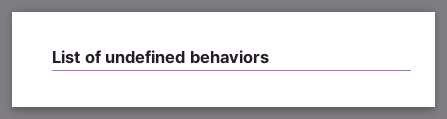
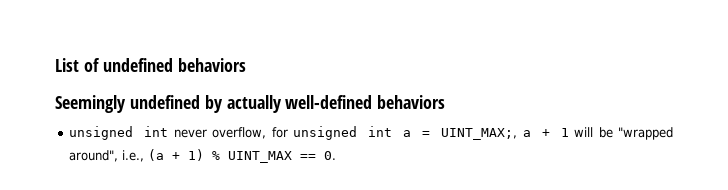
+ Seemingly undefined by actually well-defined behaviors
+ unsigned int never overflow, for unsigned int a = UINT_MAX;, a + 1 will be "wrapped around", i.e., (a + 1) % UINT_MAX == 0.

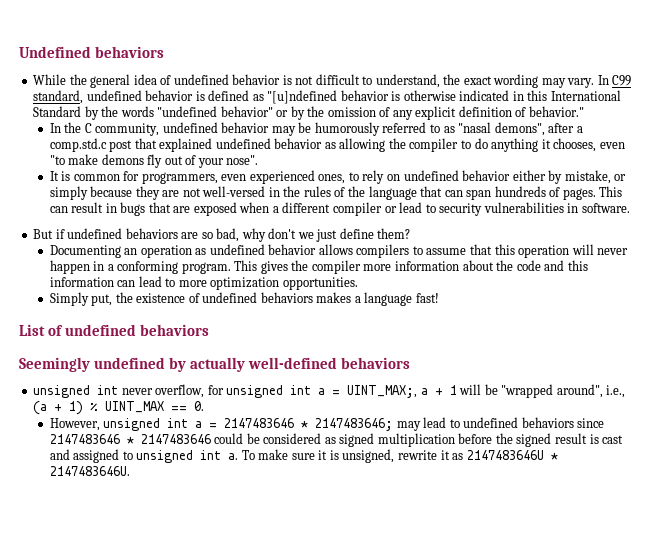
+ Undefined behaviors
+ While the general idea of undefined behavior is not difficult to understand, the exact wording may vary. In C99 standard, undefined behavior is defined as "[u]ndefined behavior is otherwise indicated in this International Standard by the words "undefined behavior" or by the omission of any explicit definition of behavior."
+ In the C community, undefined behavior may be humorously referred to as "nasal demons", after a comp.std.c post that explained undefined behavior as allowing the compiler to do anything it chooses, even "to make demons fly out of your nose".
+ It is common for programmers, even experienced ones, to rely on undefined behavior either by mistake, or simply because they are not well-versed in the rules of the language that can span hundreds of pages. This can result in bugs that are exposed when a different compiler or lead to security vulnerabilities in software.
+ But if undefined behaviors are so bad, why don't we just define them?
+ Documenting an operation as undefined behavior allows compilers to assume that this operation will never happen in a conforming program. This gives the compiler more information about the code and this information can lead to more optimization opportunities.
+ Simply put, the existence of undefined behaviors makes a language fast!
+ However, unsigned int a = 2147483646 * 2147483646; may lead to undefined behaviors since 2147483646 * 2147483646 could be considered as signed multiplication before the signed result is cast and assigned to unsigned int a. To make sure it is unsigned, rewrite it as 2147483646U * 2147483646U.

